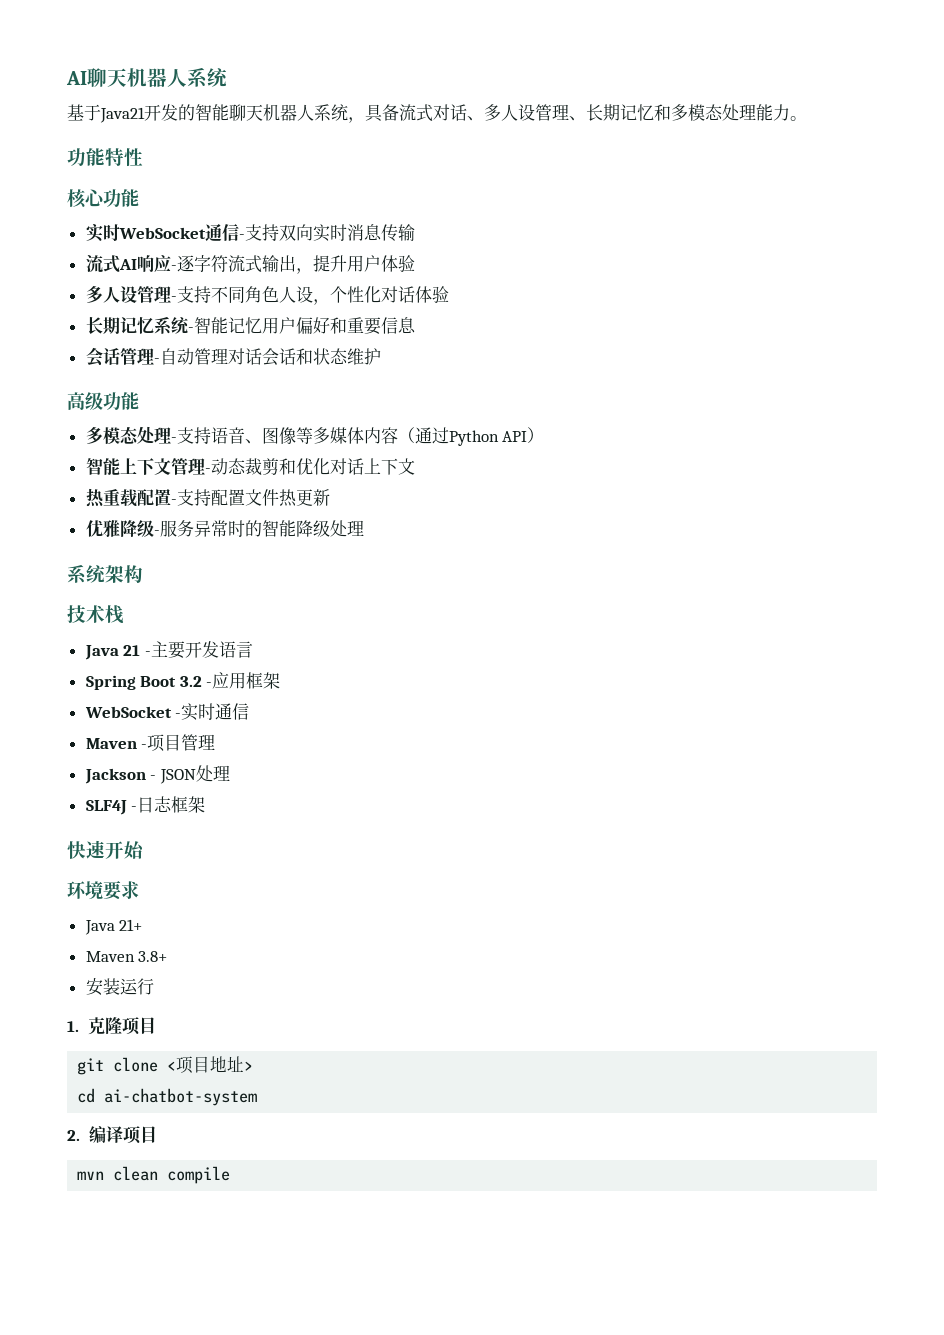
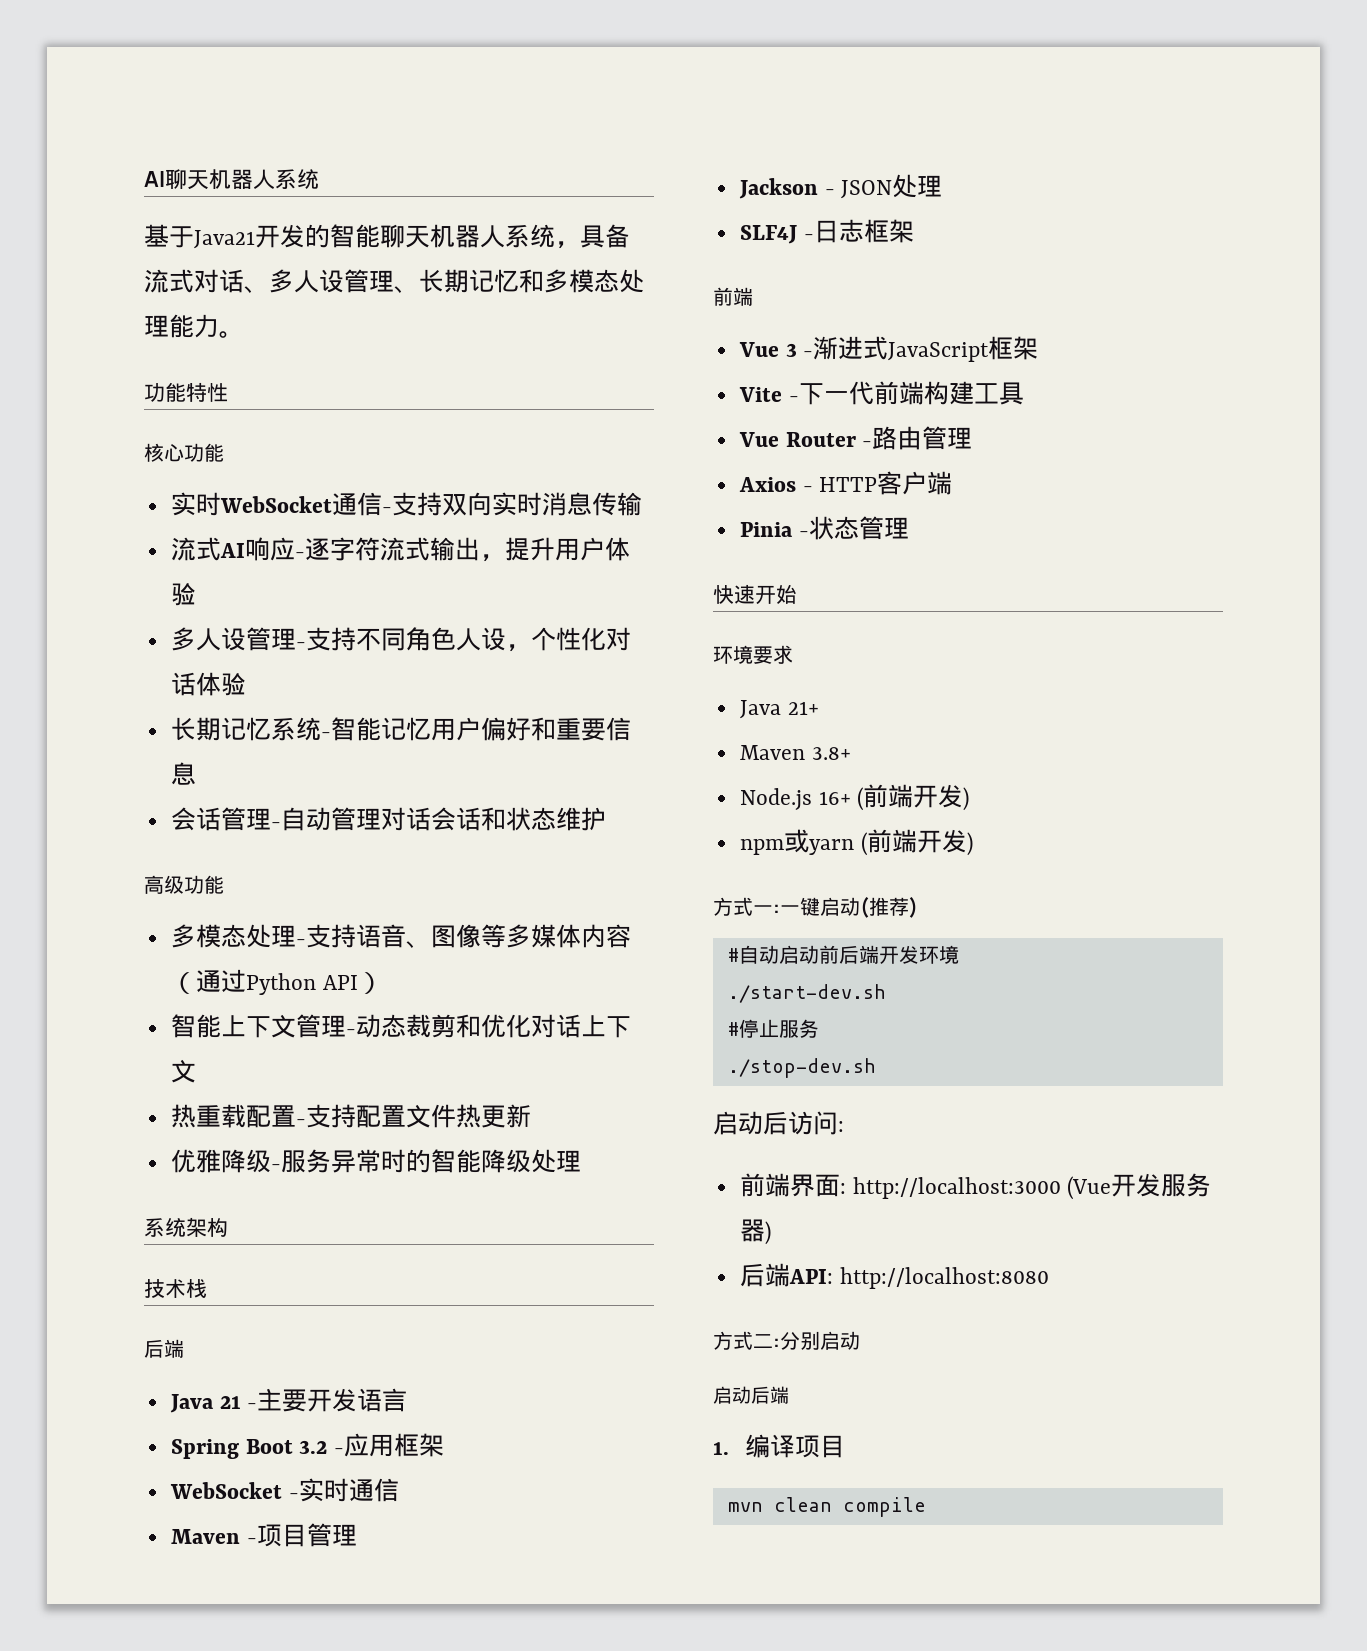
  技术栈
+ 后端
  SLF4J -日志框架
+ 前端
+ Vue 3 -渐进式JavaScript框架
+ Vite -下一代前端构建工具
+ Vue Router -路由管理
+ Axios - HTTP客户端
+ Pinia -状态管理
- 安装运行
- 1.克隆项目
- git clone <项目地址>
- cd ai-chatbot-system
- 2.编译项目
+ Node.js 16+ (前端开发)
+ npm或yarn (前端开发)
+ 方式一:一键启动(推荐)
+ #自动启动前后端开发环境
+ ./start-dev.sh
+ #停止服务
+ ./stop-dev.sh
+ 启动后访问:
+ 前端界面: http://localhost:3000 (Vue开发服务器)
+ 后端API: http://localhost:8080
+ 方式二:分别启动
+ 启动后端
+ 1.编译项目

